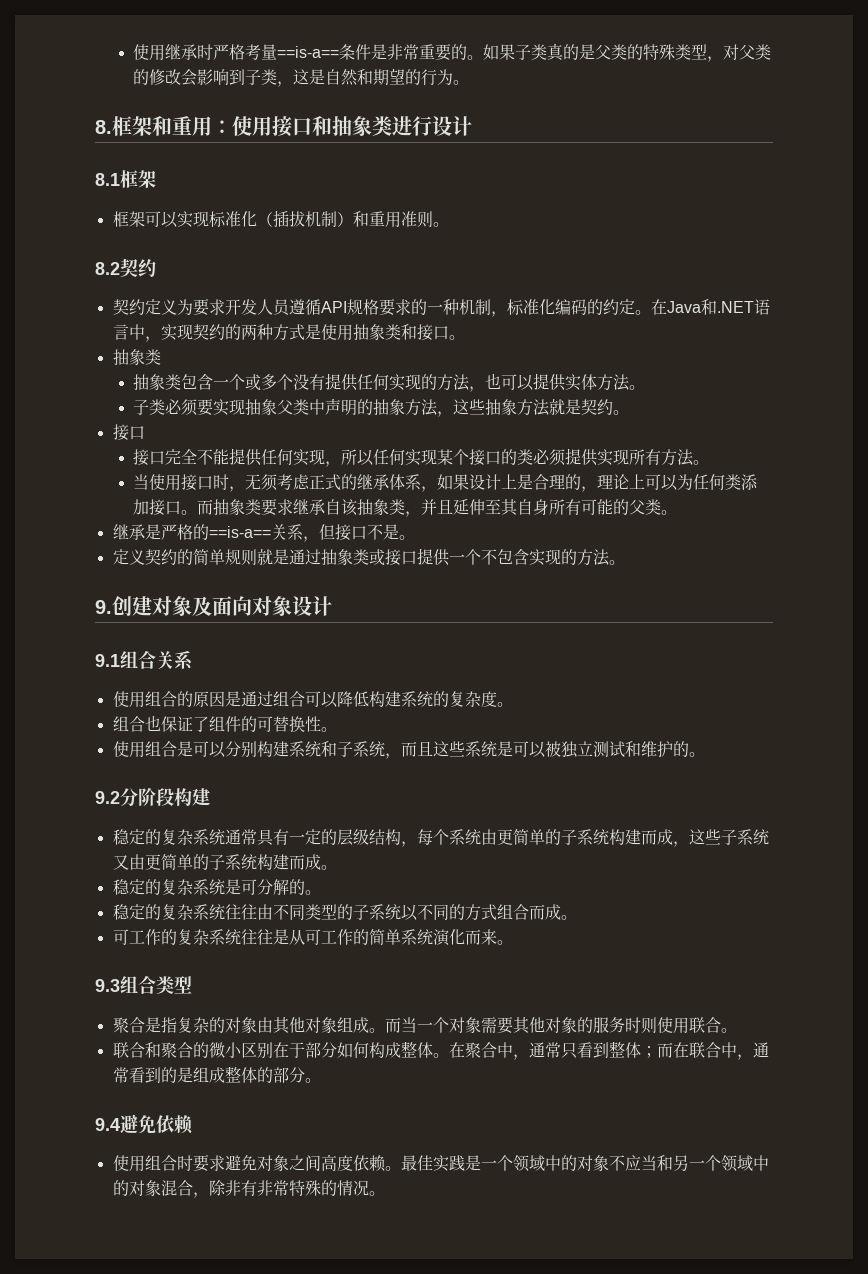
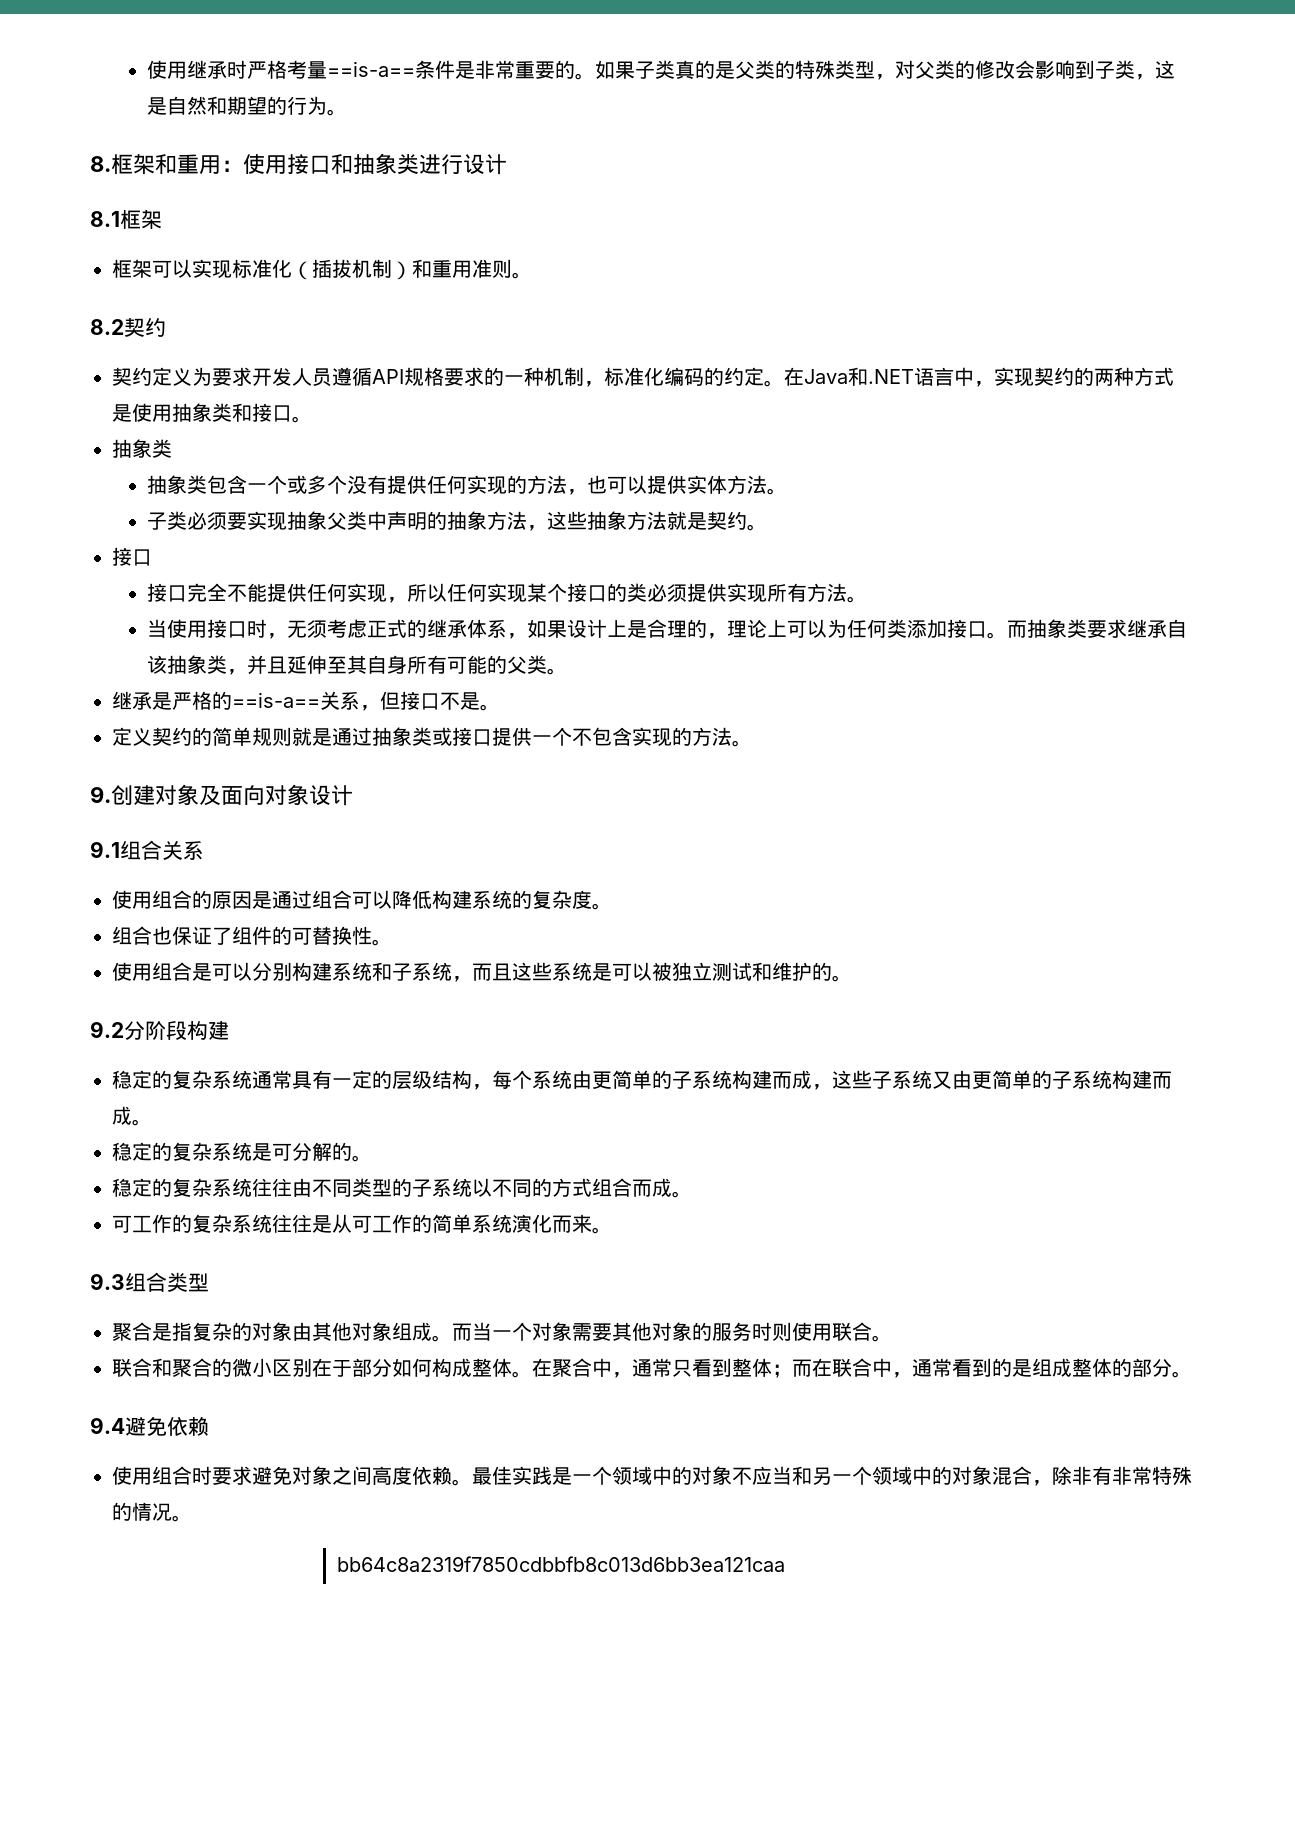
+ bb64c8a2319f7850cdbbfb8c013d6bb3ea121caa

